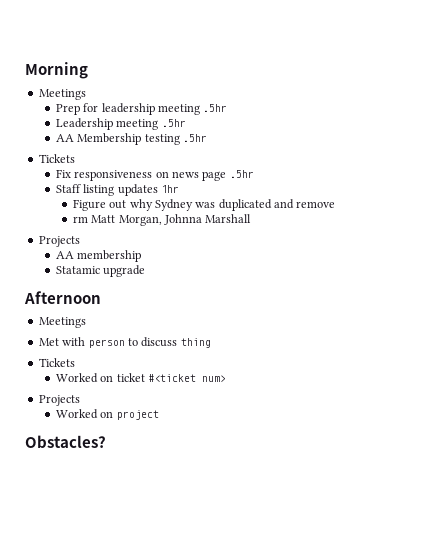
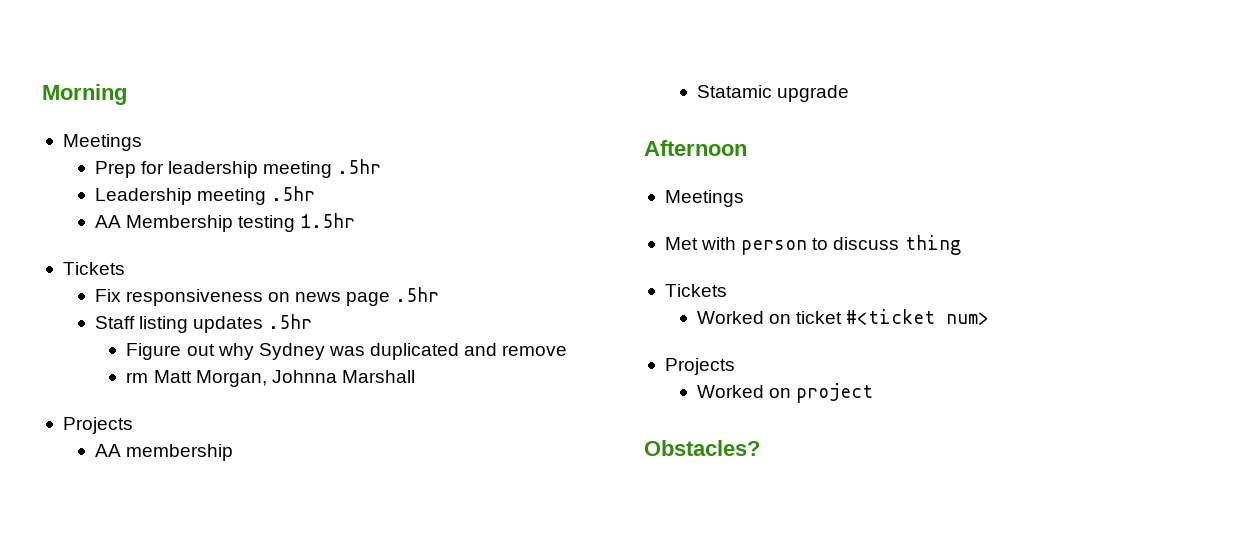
- AA Membership testing .5hr
+ AA Membership testing 1.5hr
- Staff listing updates 1hr
+ Staff listing updates .5hr

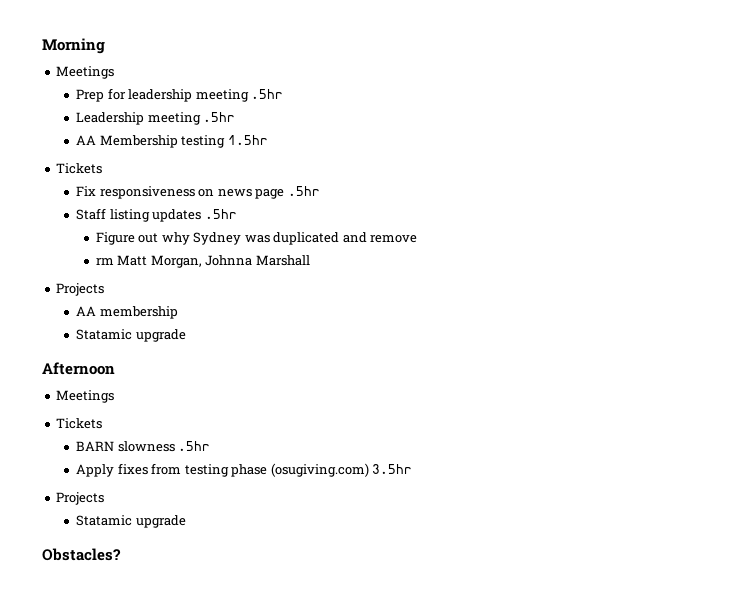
  Afternoon
  Meetings
- Met with person to discuss thing
  Tickets
- Worked on ticket #<ticket num>
+ BARN slowness .5hr
+ Apply fixes from testing phase (osugiving.com) 3.5hr
  Projects
- Worked on project
+ Statamic upgrade

